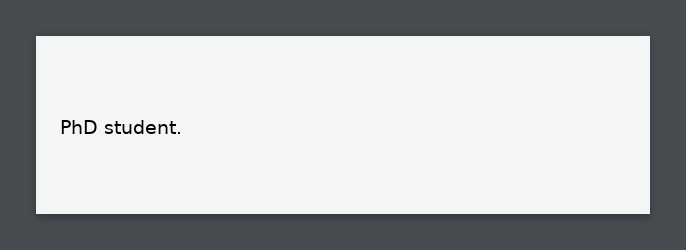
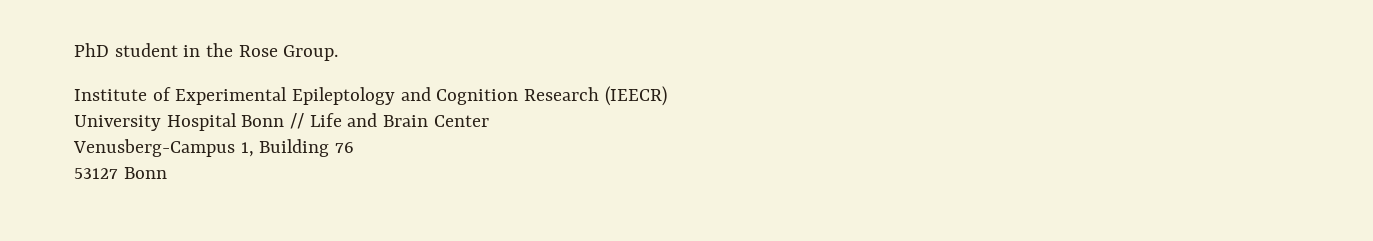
- PhD student.
+ PhD student in the Rose Group.
+ Institute of Experimental Epileptology and Cognition Research (IEECR)
+ University Hospital Bonn // Life and Brain Center
+ Venusberg-Campus 1, Building 76
+ 53127 Bonn

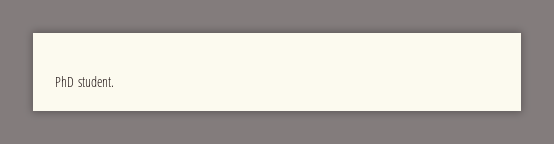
- PhD student in the Rose Group.
- Institute of Experimental Epileptology and Cognition Research (IEECR)
- University Hospital Bonn // Life and Brain Center
- Venusberg-Campus 1, Building 76
- 53127 Bonn
+ PhD student.

